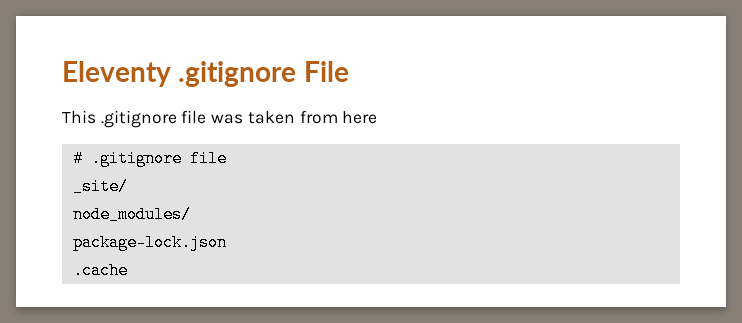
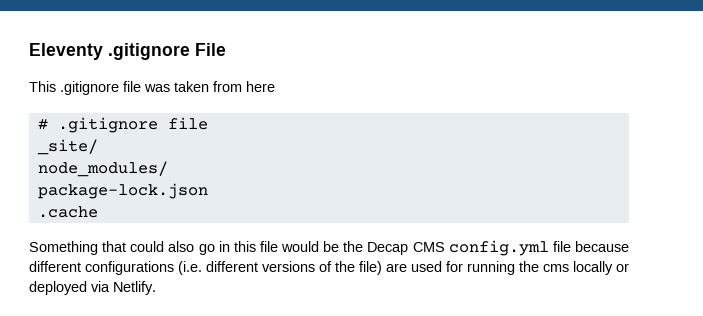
+ Something that could also go in this file would be the Decap CMS config.yml file because different configurations (i.e. different versions of the file) are used for running the cms locally or deployed via Netlify.

